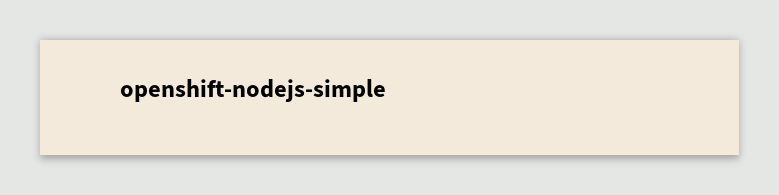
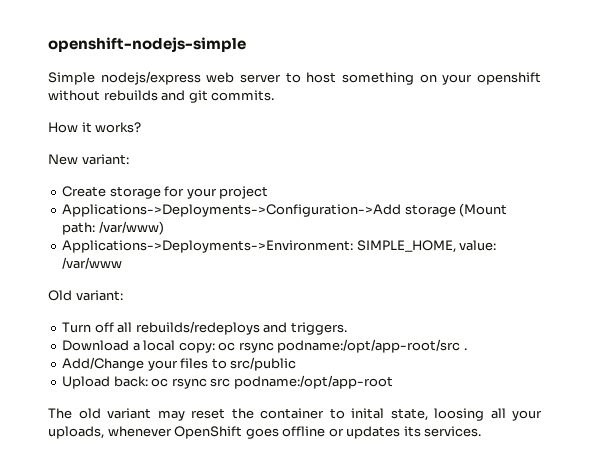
+ Simple nodejs/express web server to host something on your openshift without rebuilds and git commits.
+ How it works?
+ New variant:
+ Create storage for your project
+ Applications->Deployments->Configuration->Add storage (Mount path: /var/www)
+ Applications->Deployments->Environment: SIMPLE_HOME, value: /var/www
+ Old variant:
+ Turn off all rebuilds/redeploys and triggers.
+ Download a local copy: oc rsync podname:/opt/app-root/src .
+ Add/Change your files to src/public
+ Upload back: oc rsync src podname:/opt/app-root
+ The old variant may reset the container to inital state, loosing all your uploads, whenever OpenShift goes offline or updates its services.

